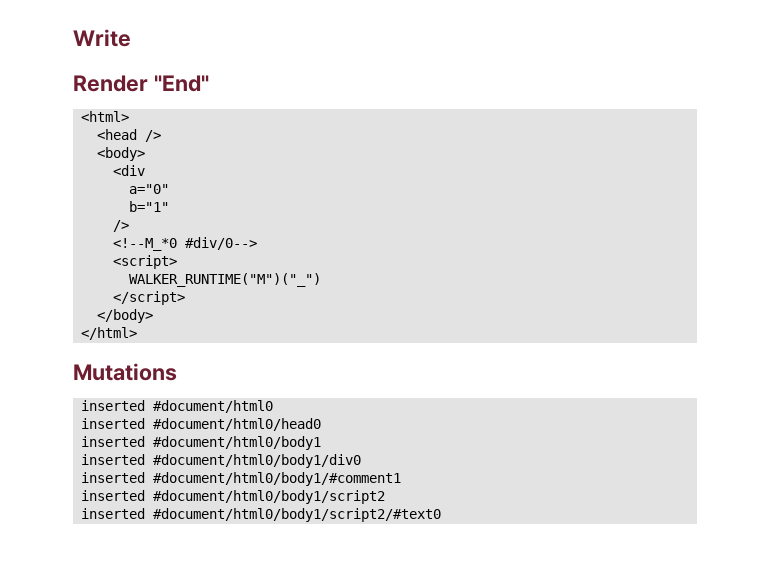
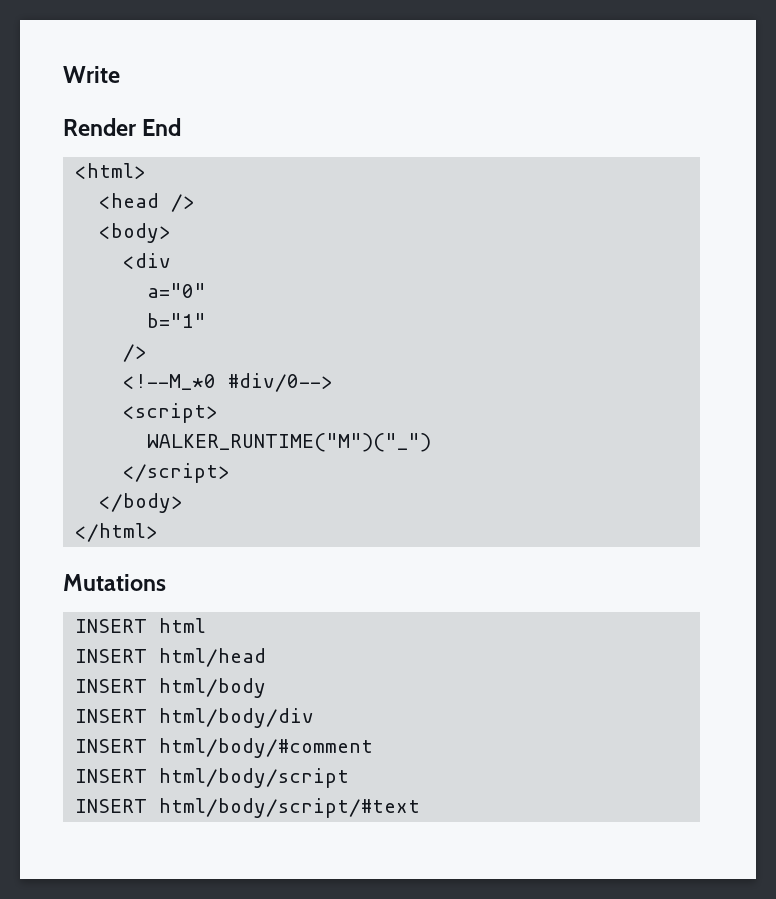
- Render "End"
+ Render End
- inserted #document/html0
- inserted #document/html0/head0
- inserted #document/html0/body1
- inserted #document/html0/body1/div0
- inserted #document/html0/body1/#comment1
- inserted #document/html0/body1/script2
- inserted #document/html0/body1/script2/#text0
+ INSERT html
+ INSERT html/head
+ INSERT html/body
+ INSERT html/body/div
+ INSERT html/body/#comment
+ INSERT html/body/script
+ INSERT html/body/script/#text

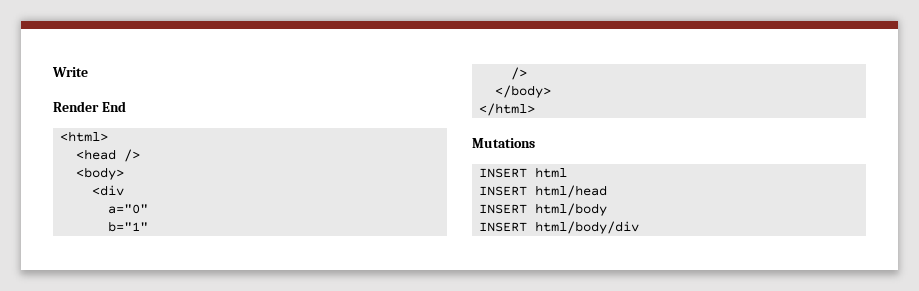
- <!--M_*0 #div/0-->
- <script>
- WALKER_RUNTIME("M")("_")
- </script>
- INSERT html/body/#comment
- INSERT html/body/script
- INSERT html/body/script/#text

